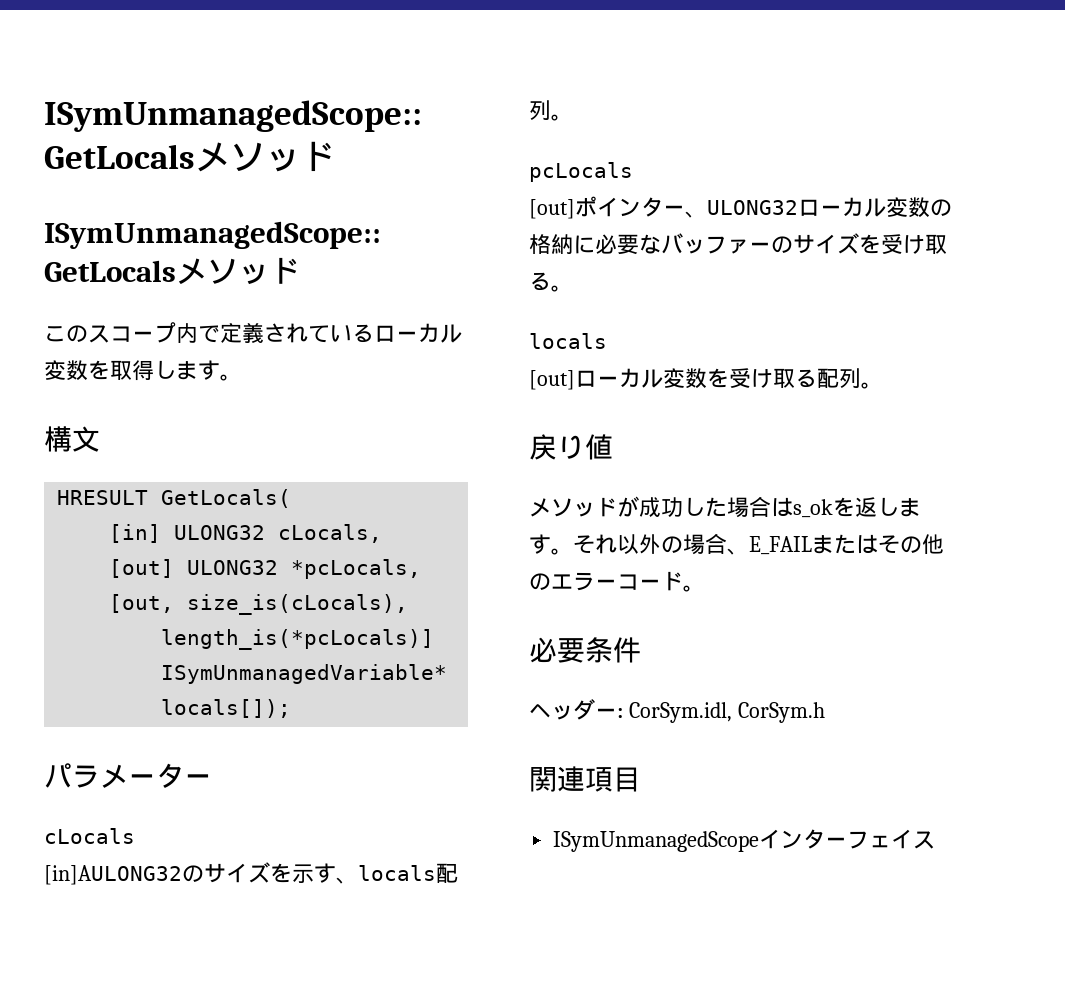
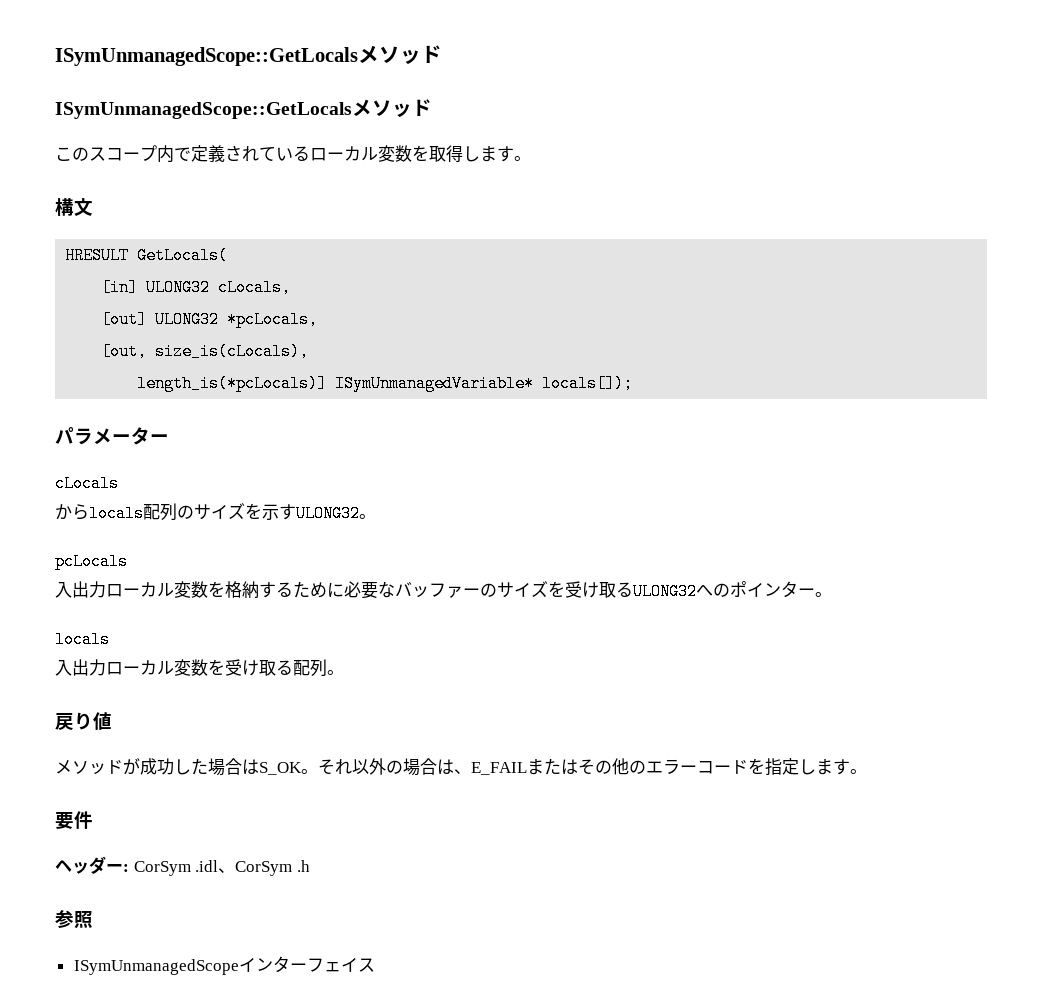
- [in]AULONG32のサイズを示す、locals配列。
+ からlocals配列のサイズを示すULONG32。
- [out]ポインター、ULONG32ローカル変数の格納に必要なバッファーのサイズを受け取る。
+ 入出力ローカル変数を格納するために必要なバッファーのサイズを受け取るULONG32へのポインター。
- [out]ローカル変数を受け取る配列。
+ 入出力ローカル変数を受け取る配列。
- メソッドが成功した場合はs_okを返します。
+ メソッドが成功した場合はS_OK。
- それ以外の場合、E_FAILまたはその他のエラーコード。
- 必要条件
+ それ以外の場合は、E_FAILまたはその他のエラーコードを指定します。
+ 要件
- ヘッダー: CorSym.idl, CorSym.h
- 関連項目
+ ヘッダー: CorSym .idl、CorSym .h
+ 参照

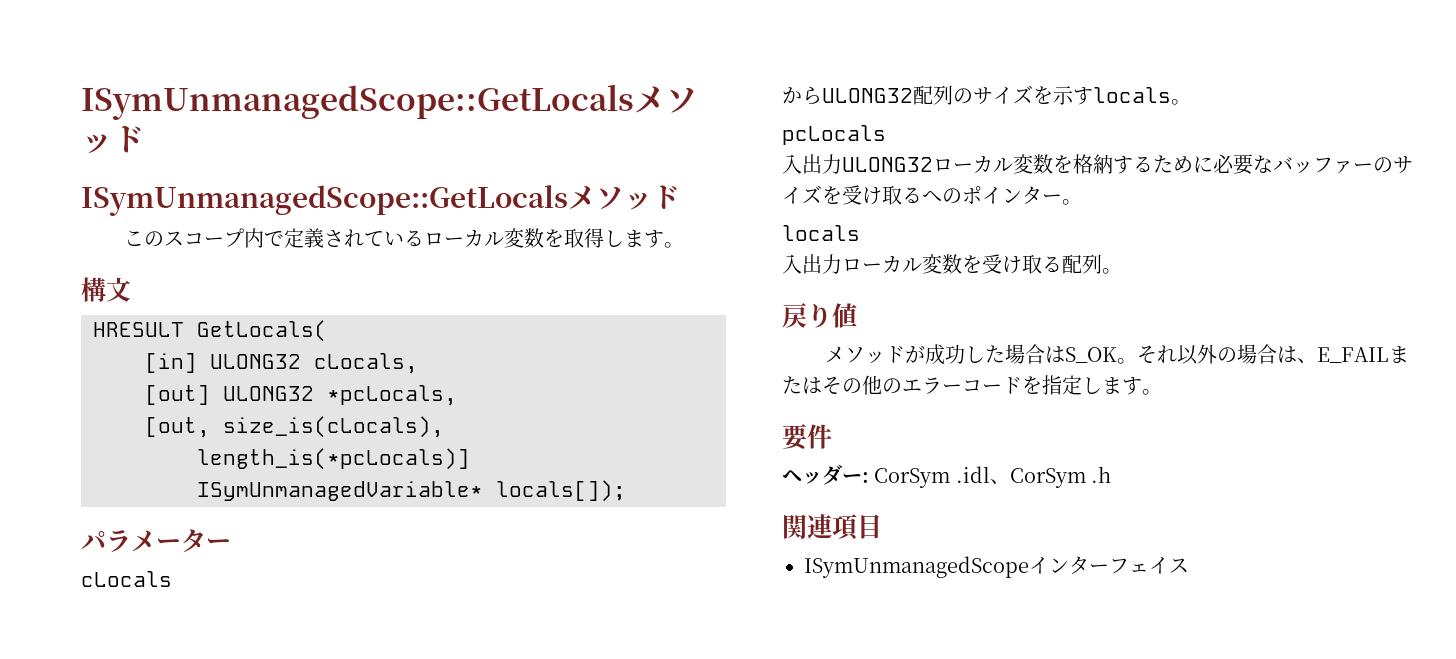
- からlocals配列のサイズを示すULONG32。
+ からULONG32配列のサイズを示すlocals。
- 入出力ローカル変数を格納するために必要なバッファーのサイズを受け取るULONG32へのポインター。
+ 入出力ULONG32ローカル変数を格納するために必要なバッファーのサイズを受け取るへのポインター。
- 参照
+ 関連項目

